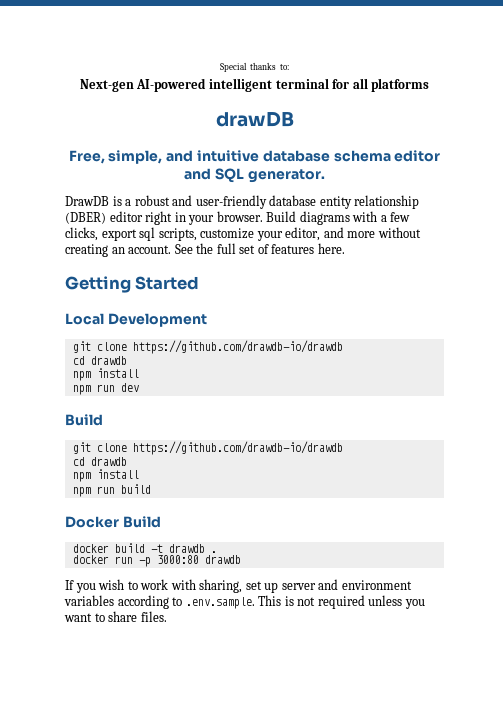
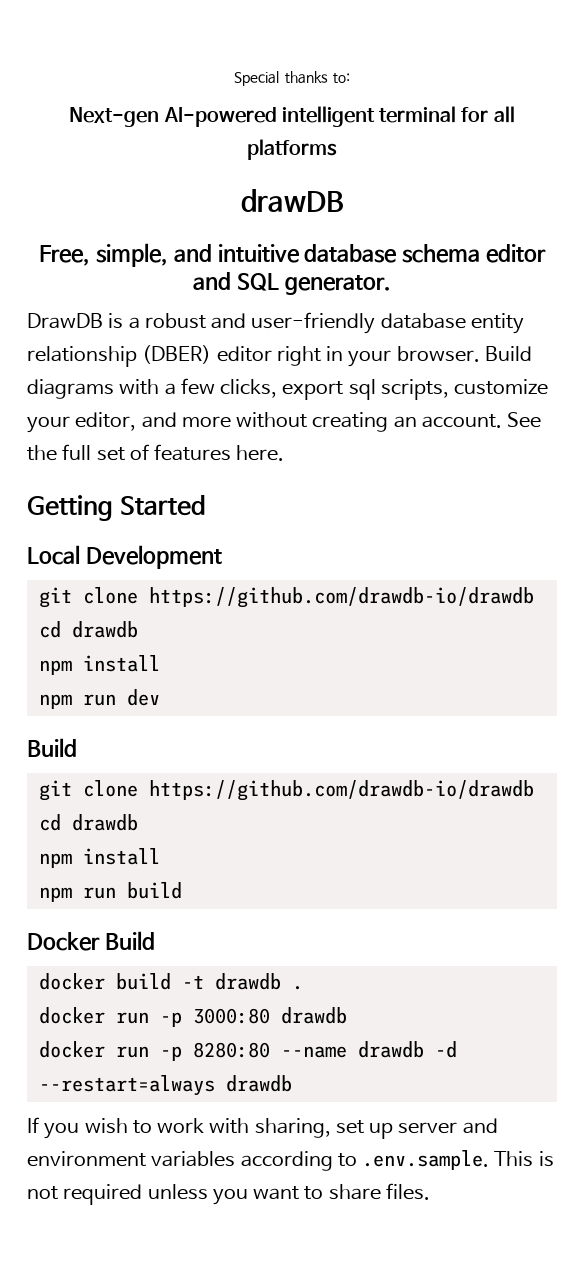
+ docker run -p 8280:80 --name drawdb -d --restart=always drawdb

